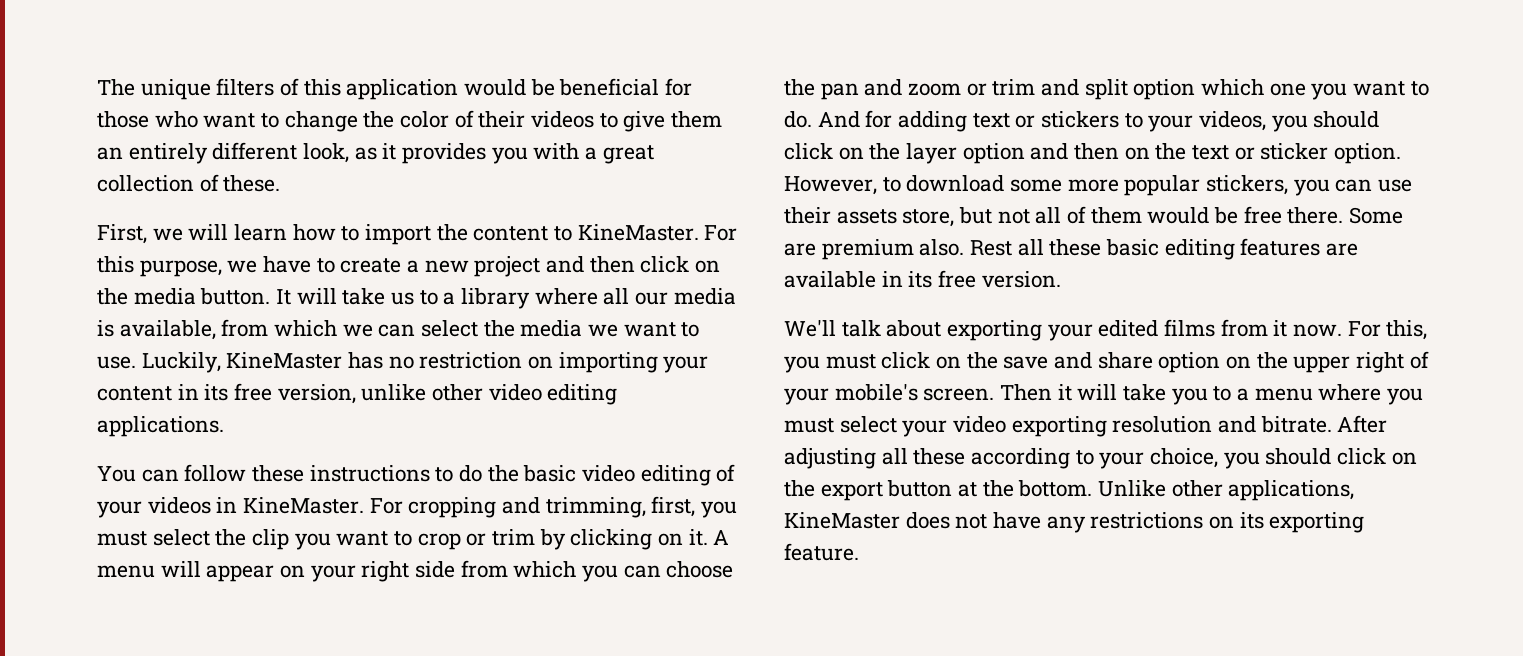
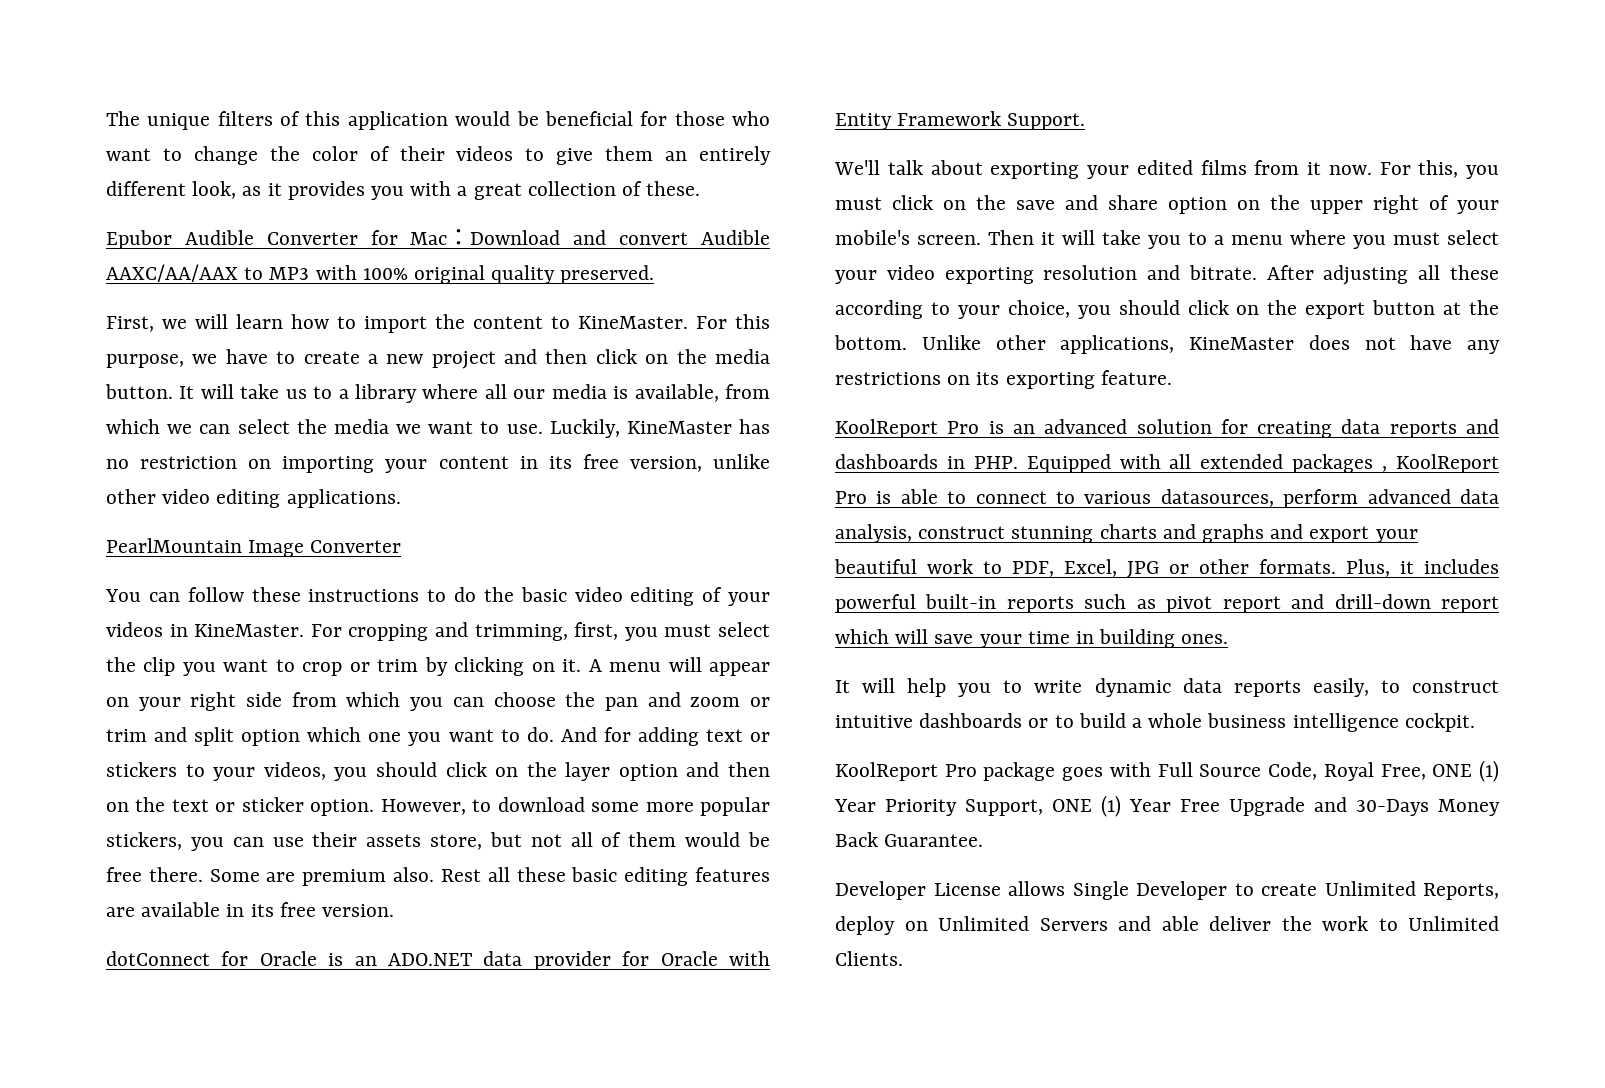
+ Epubor Audible Converter for Mac：Download and convert Audible AAXC/AA/AAX to MP3 with 100% original quality preserved.
+ PearlMountain Image Converter
+ dotConnect for Oracle is an ADO.NET data provider for Oracle with Entity Framework Support.
+ KoolReport Pro is an advanced solution for creating data reports and dashboards in PHP. Equipped with all extended packages , KoolReport Pro is able to connect to various datasources, perform advanced data analysis, construct stunning charts and graphs and export your beautiful work to PDF, Excel, JPG or other formats. Plus, it includes powerful built-in reports such as pivot report and drill-down report which will save your time in building ones.
+ It will help you to write dynamic data reports easily, to construct intuitive dashboards or to build a whole business intelligence cockpit.
+ KoolReport Pro package goes with Full Source Code, Royal Free, ONE (1) Year Priority Support, ONE (1) Year Free Upgrade and 30-Days Money Back Guarantee.
+ Developer License allows Single Developer to create Unlimited Reports, deploy on Unlimited Servers and able deliver the work to Unlimited Clients.

